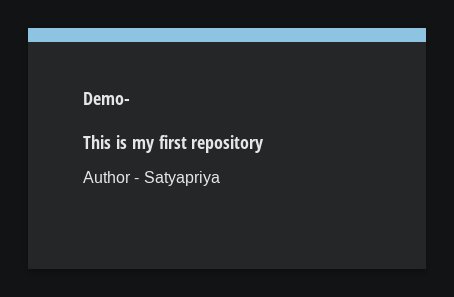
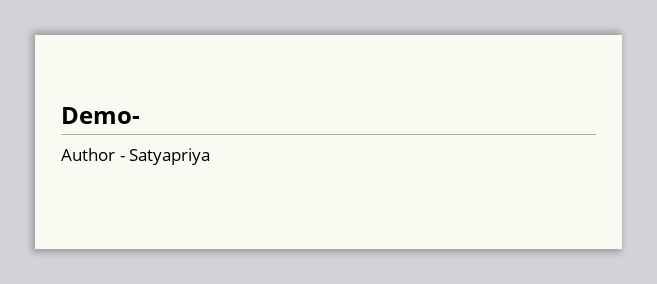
- This is my first repository

